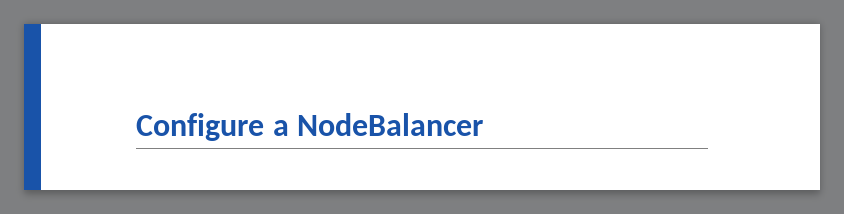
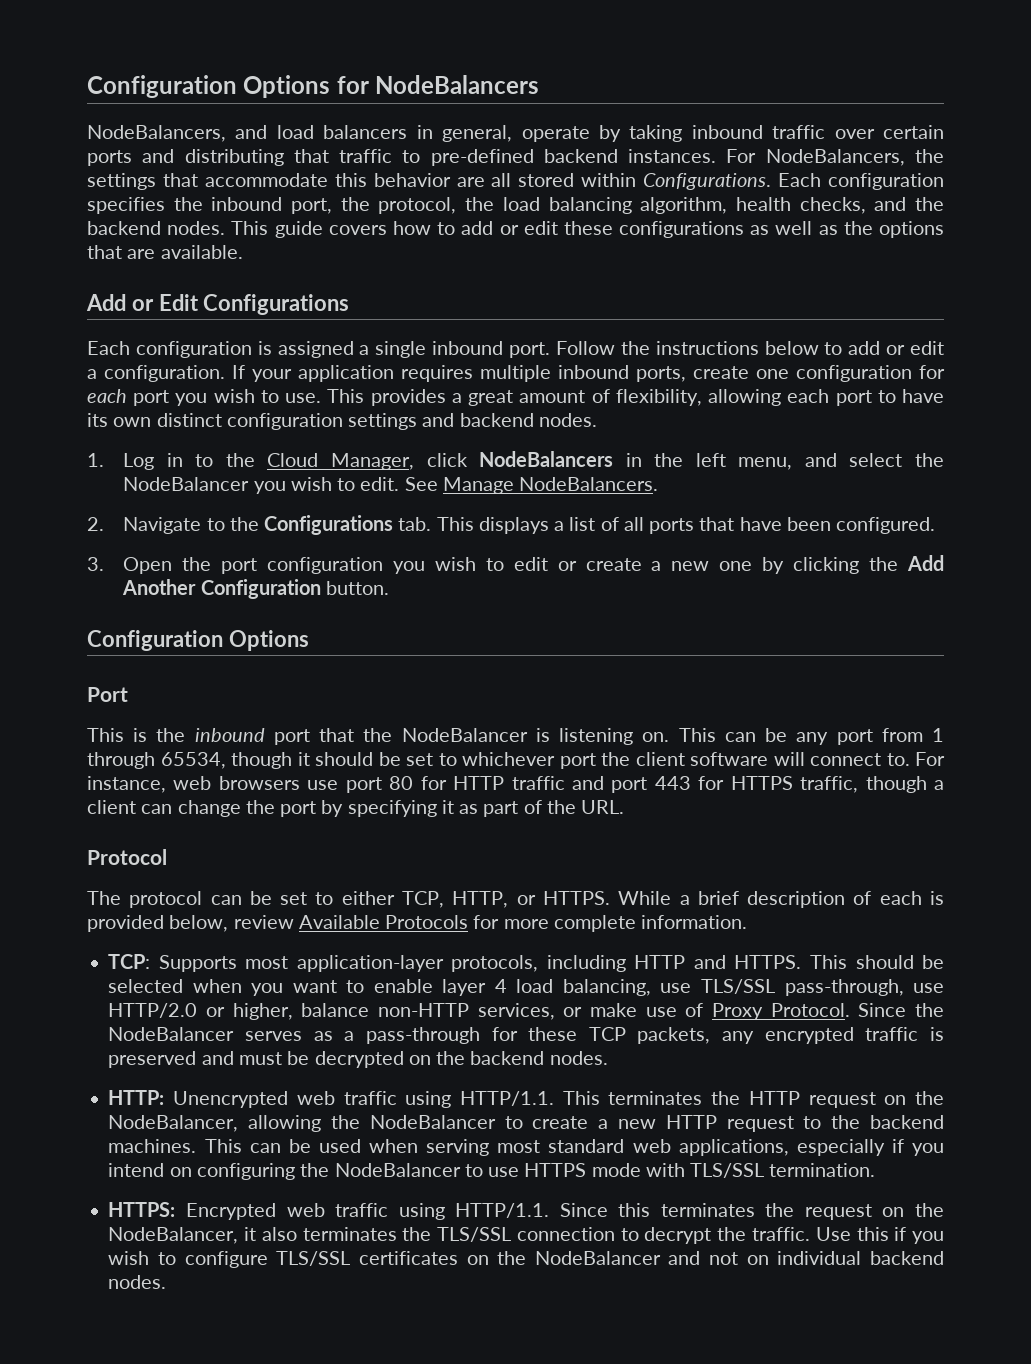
- Configure a NodeBalancer
+ Configuration Options for NodeBalancers
+ NodeBalancers, and load balancers in general, operate by taking inbound traffic over certain ports and distributing that traffic to pre-defined backend instances. For NodeBalancers, the settings that accommodate this behavior are all stored within Configurations. Each configuration specifies the inbound port, the protocol, the load balancing algorithm, health checks, and the backend nodes. This guide covers how to add or edit these configurations as well as the options that are available.
+ Add or Edit Configurations
+ Each configuration is assigned a single inbound port. Follow the instructions below to add or edit a configuration. If your application requires multiple inbound ports, create one configuration for each port you wish to use. This provides a great amount of flexibility, allowing each port to have its own distinct configuration settings and backend nodes.
+ 1. Log in to the Cloud Manager, click NodeBalancers in the left menu, and select the NodeBalancer you wish to edit. See Manage NodeBalancers.
+ 2. Navigate to the Configurations tab. This displays a list of all ports that have been configured.
+ 3. Open the port configuration you wish to edit or create a new one by clicking the Add Another Configuration button.
+ Configuration Options
+ Port
+ This is the inbound port that the NodeBalancer is listening on. This can be any port from 1 through 65534, though it should be set to whichever port the client software will connect to. For instance, web browsers use port 80 for HTTP traffic and port 443 for HTTPS traffic, though a client can change the port by specifying it as part of the URL.
+ Protocol
+ The protocol can be set to either TCP, HTTP, or HTTPS. While a brief description of each is provided below, review Available Protocols for more complete information.
+ TCP: Supports most application-layer protocols, including HTTP and HTTPS. This should be selected when you want to enable layer 4 load balancing, use TLS/SSL pass-through, use HTTP/2.0 or higher, balance non-HTTP services, or make use of Proxy Protocol. Since the NodeBalancer serves as a pass-through for these TCP packets, any encrypted traffic is preserved and must be decrypted on the backend nodes.
+ HTTP: Unencrypted web traffic using HTTP/1.1. This terminates the HTTP request on the NodeBalancer, allowing the NodeBalancer to create a new HTTP request to the backend machines. This can be used when serving most standard web applications, especially if you intend on configuring the NodeBalancer to use HTTPS mode with TLS/SSL termination.
+ HTTPS: Encrypted web traffic using HTTP/1.1. Since this terminates the request on the NodeBalancer, it also terminates the TLS/SSL connection to decrypt the traffic. Use this if you wish to configure TLS/SSL certificates on the NodeBalancer and not on individual backend nodes.

